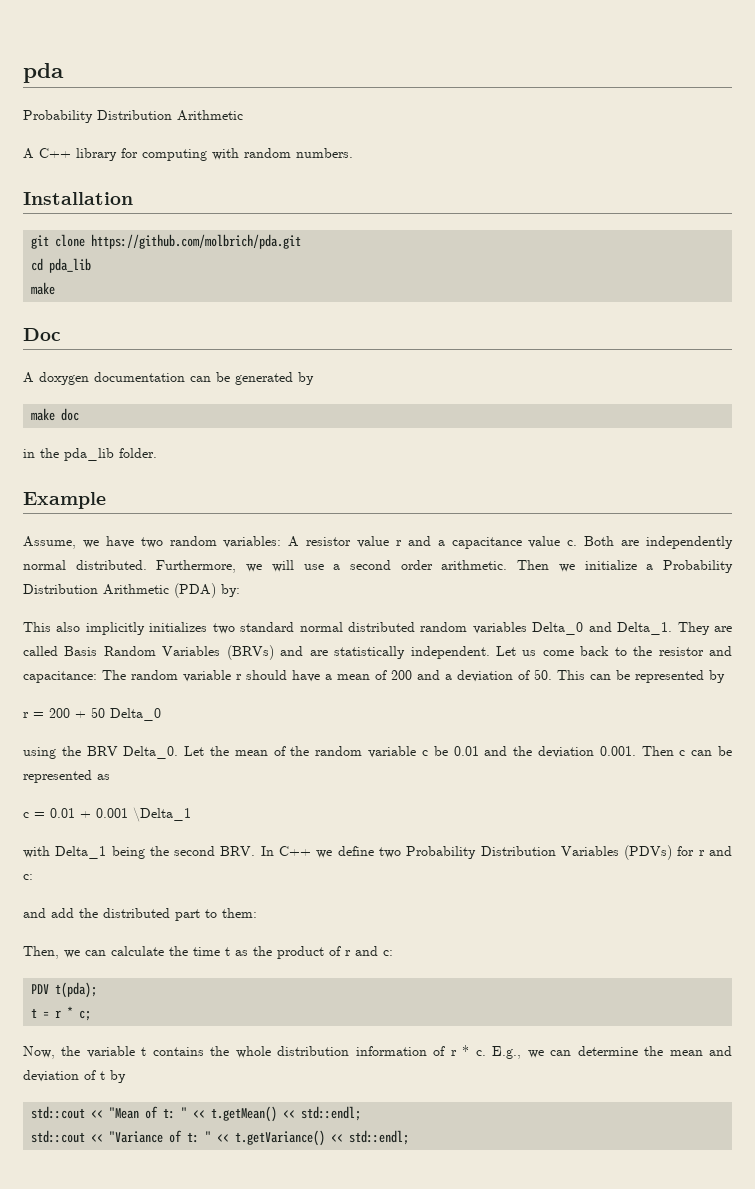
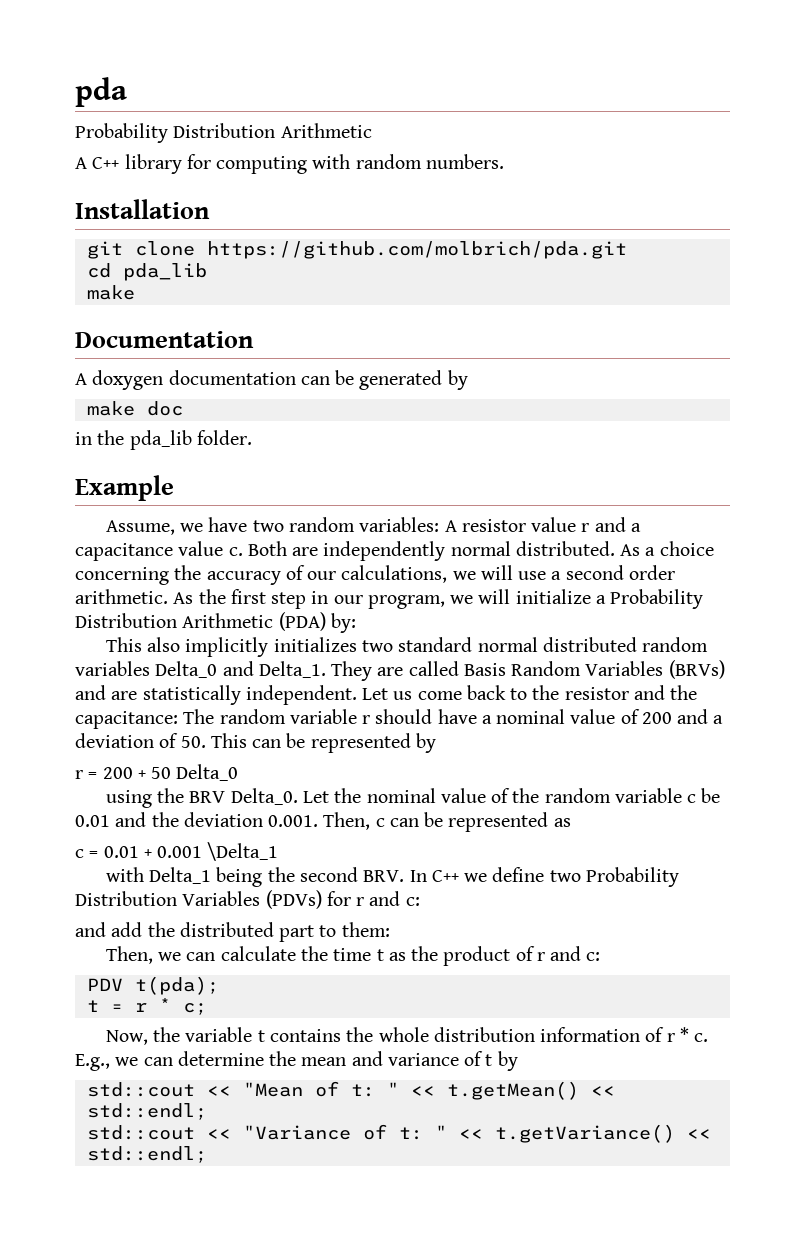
- Doc
+ Documentation
- Furthermore, we will use a second order arithmetic.
+ As a choice concerning the accuracy of our calculations, we will use a second order arithmetic.
- Then we initialize a Probability Distribution Arithmetic (PDA) by:
+ As the first step in our program, we will initialize a Probability Distribution Arithmetic (PDA) by:
- Let us come back to the resistor and capacitance: The random variable r should have a mean of 200 and a deviation of 50. This can be represented by
+ Let us come back to the resistor and the capacitance: The random variable r should have a nominal value of 200 and a deviation of 50. This can be represented by
- Let the mean of the random variable c be 0.01 and the deviation 0.001. Then c can be represented as
+ Let the nominal value of the random variable c be 0.01 and the deviation 0.001. Then, c can be represented as
- E.g., we can determine the mean and deviation of t by
+ E.g., we can determine the mean and variance of t by

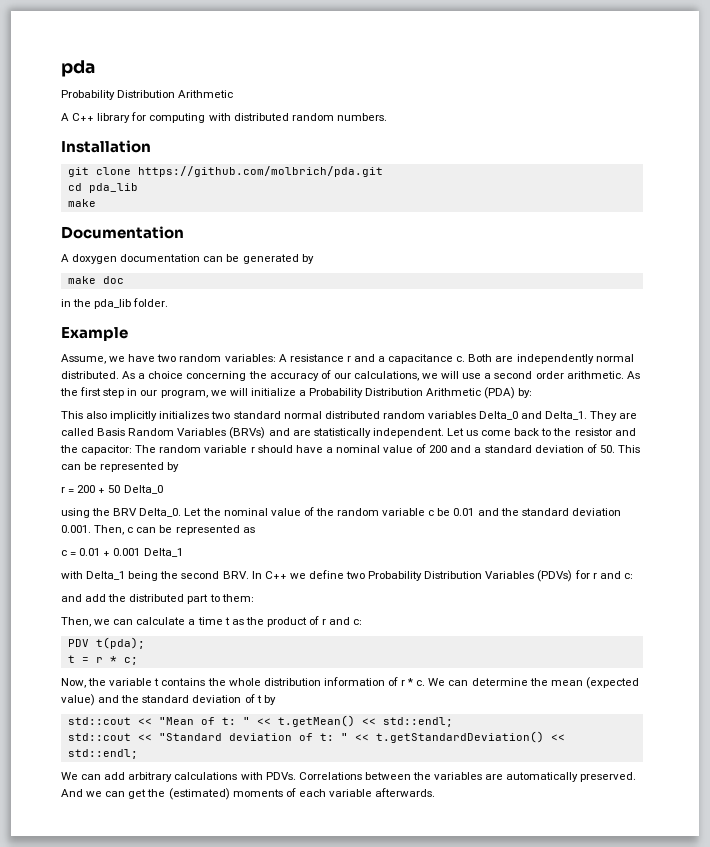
- A C++ library for computing with random numbers.
+ A C++ library for computing with distributed random numbers.
- Assume, we have two random variables: A resistor value r and a capacitance value c.
+ Assume, we have two random variables: A resistance r and a capacitance c.
- Let us come back to the resistor and the capacitance: The random variable r should have a nominal value of 200 and a deviation of 50. This can be represented by
+ Let us come back to the resistor and the capacitor: The random variable r should have a nominal value of 200 and a standard deviation of 50. This can be represented by
- Let the nominal value of the random variable c be 0.01 and the deviation 0.001. Then, c can be represented as
+ Let the nominal value of the random variable c be 0.01 and the standard deviation 0.001. Then, c can be represented as
- c = 0.01 + 0.001 \Delta_1
+ c = 0.01 + 0.001 Delta_1
- Then, we can calculate the time t as the product of r and c:
+ Then, we can calculate a time t as the product of r and c:
- E.g., we can determine the mean and variance of t by
+ We can determine the mean (expected value) and the standard deviation of t by
- std::cout << "Variance of t: " << t.getVariance() << std::endl;
+ std::cout << "Standard deviation of t: " << t.getStandardDeviation() << std::endl;
+ We can add arbitrary calculations with PDVs. Correlations between the variables are automatically preserved. And we can get the (estimated) moments of each variable afterwards.

